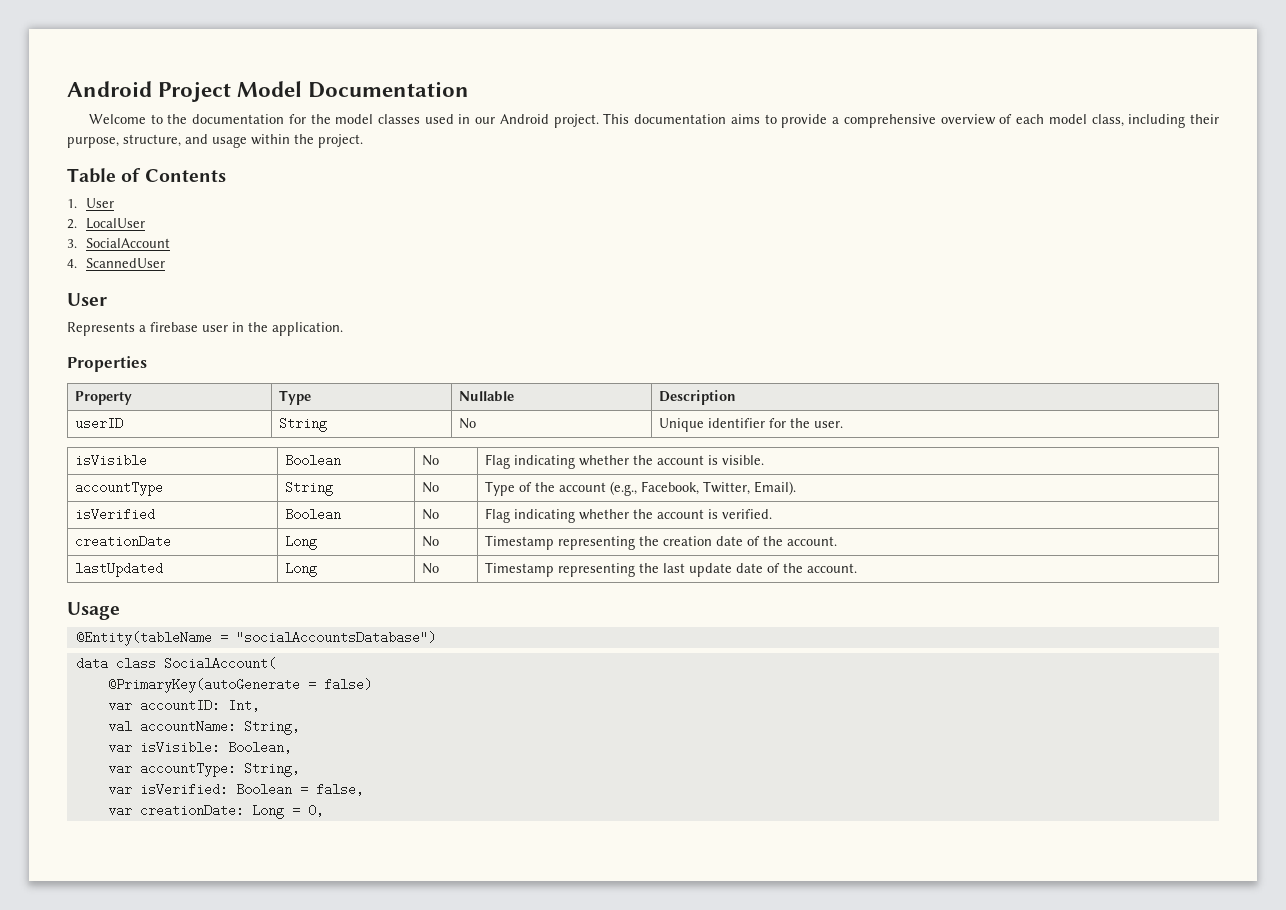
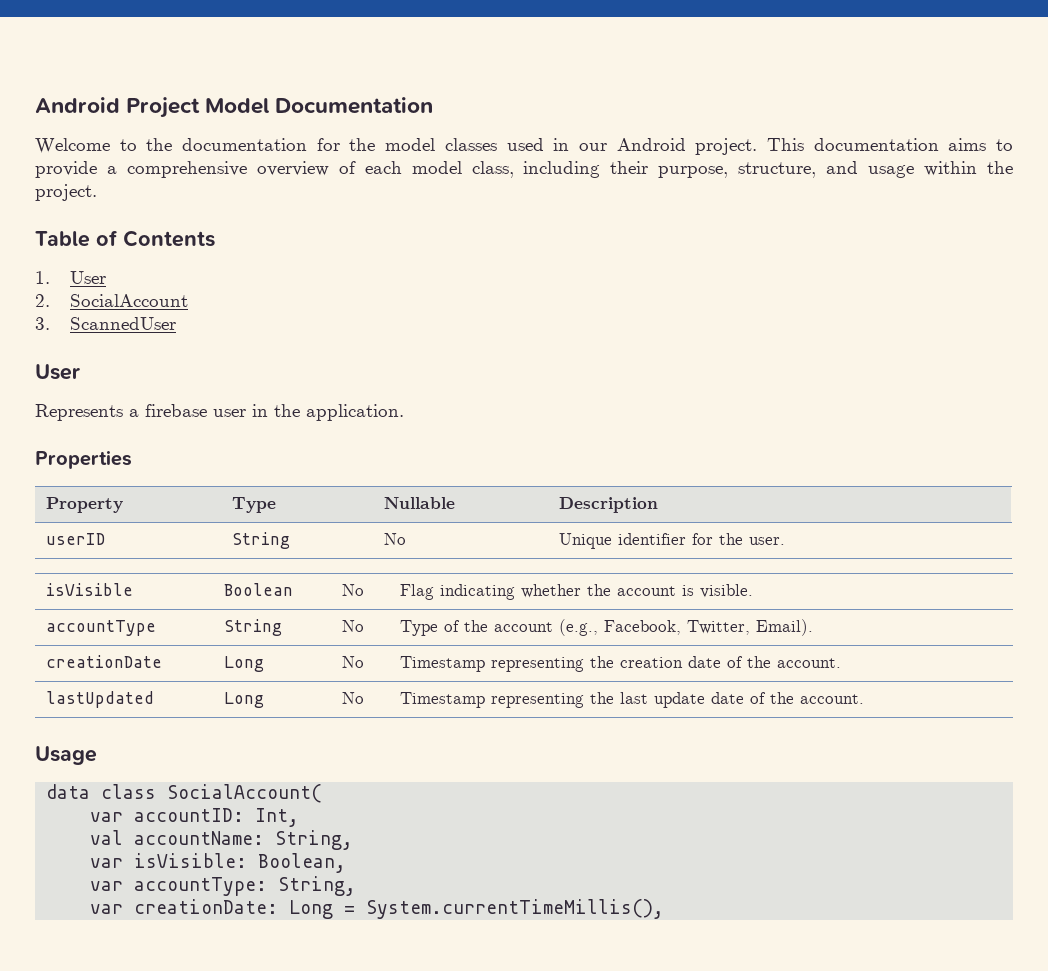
- 2. LocalUser
- 3. SocialAccount
+ 2. SocialAccount
- 4. ScannedUser
+ 3. ScannedUser
- isVerified | Boolean | No | Flag indicating whether the account is verified.
- @Entity(tableName = "socialAccountsDatabase")
- @PrimaryKey(autoGenerate = false)
- var isVerified: Boolean = false,
- var creationDate: Long = 0,
+ var creationDate: Long = System.currentTimeMillis(),

